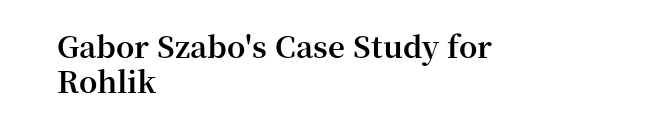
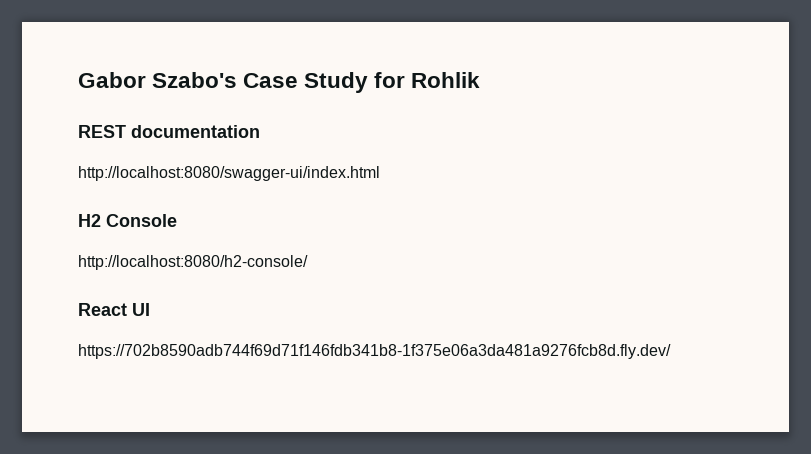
+ REST documentation
+ http://localhost:8080/swagger-ui/index.html
+ H2 Console
+ http://localhost:8080/h2-console/
+ React UI
+ https://702b8590adb744f69d71f146fdb341b8-1f375e06a3da481a9276fcb8d.fly.dev/

